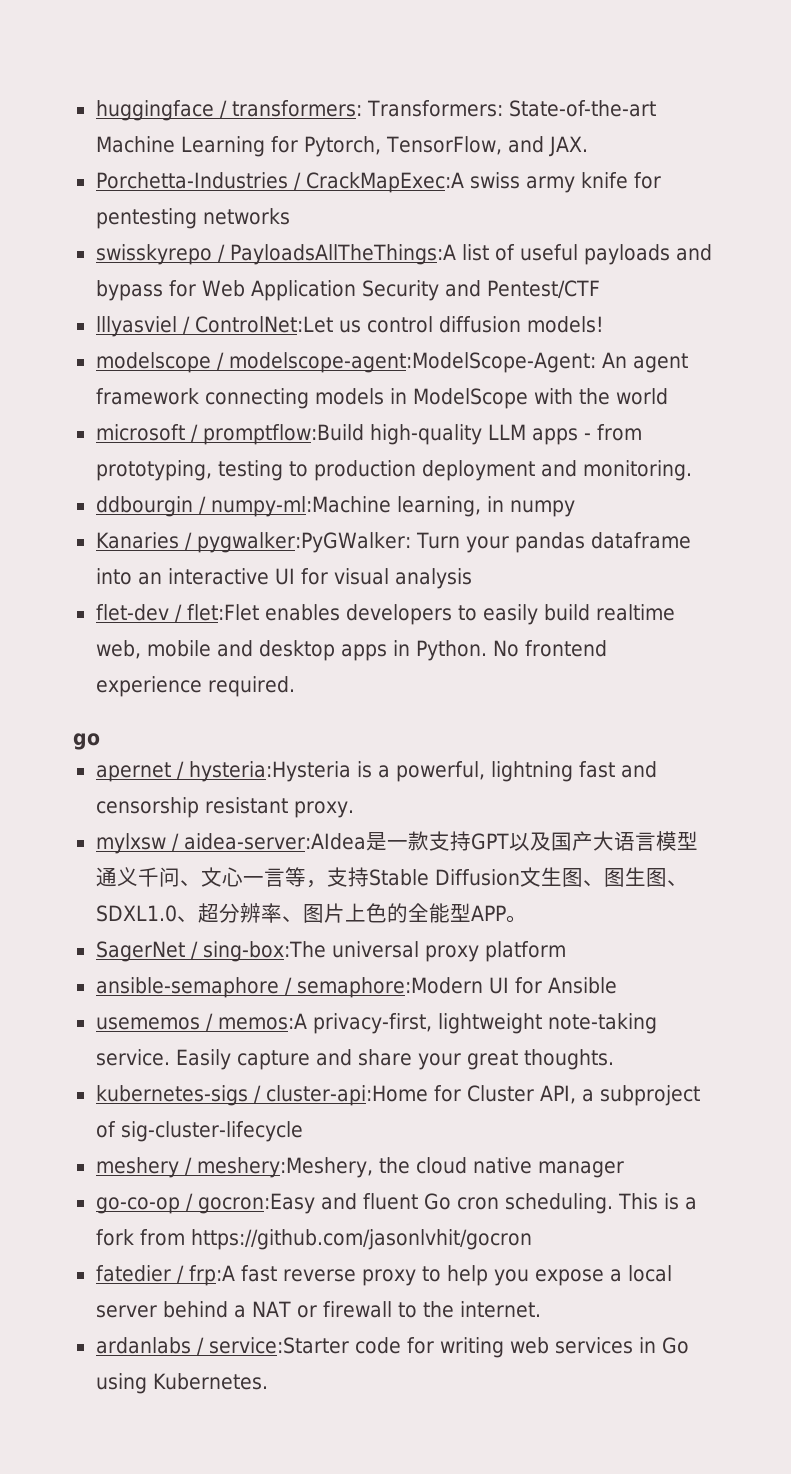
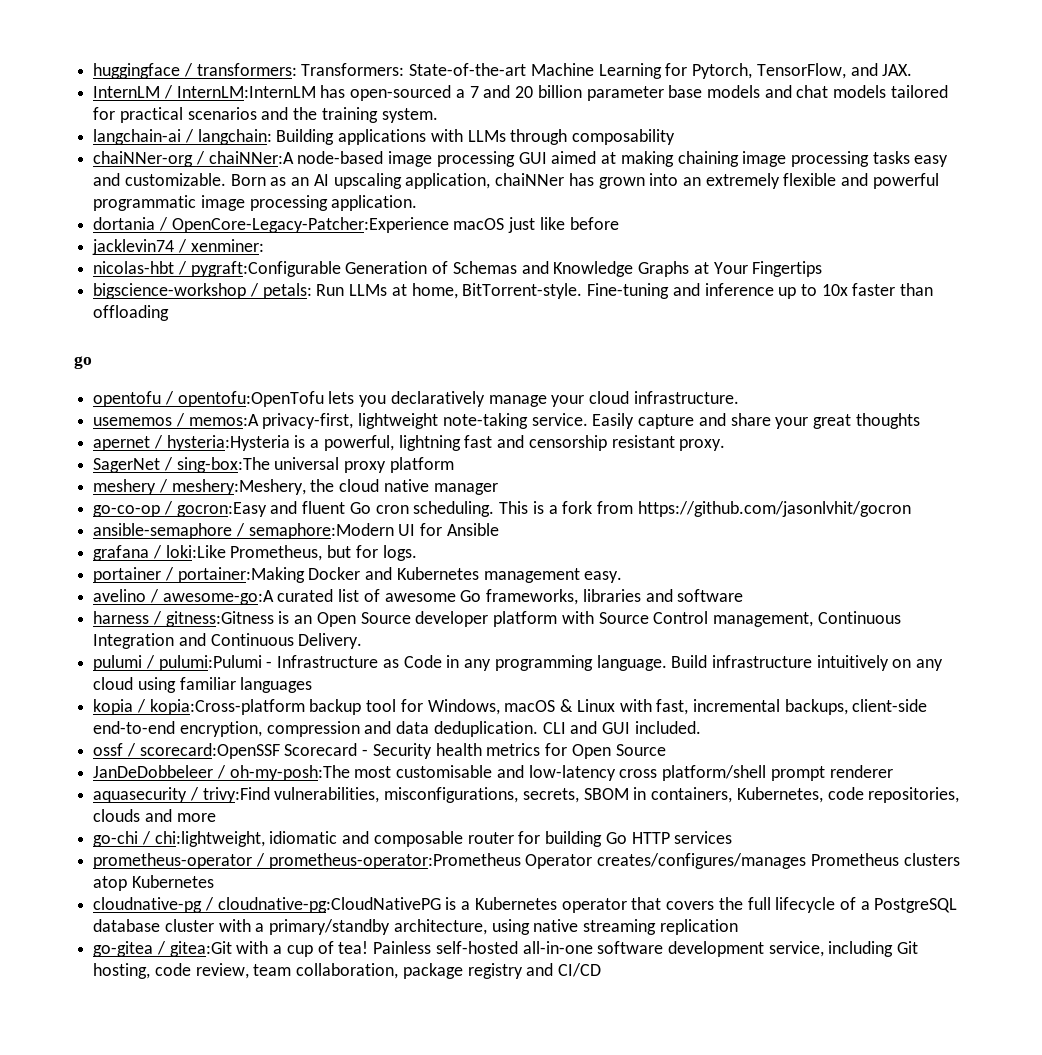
- Porchetta-Industries / CrackMapExec:A swiss army knife for pentesting networks
- swisskyrepo / PayloadsAllTheThings:A list of useful payloads and bypass for Web Application Security and Pentest/CTF
- lllyasviel / ControlNet:Let us control diffusion models!
- modelscope / modelscope-agent:ModelScope-Agent: An agent framework connecting models in ModelScope with the world
- microsoft / promptflow:Build high-quality LLM apps - from prototyping, testing to production deployment and monitoring.
- ddbourgin / numpy-ml:Machine learning, in numpy
- Kanaries / pygwalker:PyGWalker: Turn your pandas dataframe into an interactive UI for visual analysis
- flet-dev / flet:Flet enables developers to easily build realtime web, mobile and desktop apps in Python. No frontend experience required.
+ InternLM / InternLM:InternLM has open-sourced a 7 and 20 billion parameter base models and chat models tailored for practical scenarios and the training system.
+ langchain-ai / langchain: Building applications with LLMs through composability
+ chaiNNer-org / chaiNNer:A node-based image processing GUI aimed at making chaining image processing tasks easy and customizable. Born as an AI upscaling application, chaiNNer has grown into an extremely flexible and powerful programmatic image processing application.
+ dortania / OpenCore-Legacy-Patcher:Experience macOS just like before
+ jacklevin74 / xenminer:
+ nicolas-hbt / pygraft:Configurable Generation of Schemas and Knowledge Graphs at Your Fingertips
+ bigscience-workshop / petals: Run LLMs at home, BitTorrent-style. Fine-tuning and inference up to 10x faster than offloading
  go
+ opentofu / opentofu:OpenTofu lets you declaratively manage your cloud infrastructure.
+ usememos / memos:A privacy-first, lightweight note-taking service. Easily capture and share your great thoughts
- mylxsw / aidea-server:AIdea是一款支持GPT以及国产大语言模型通义千问、文心一言等，支持Stable Diffusion文生图、图生图、SDXL1.0、超分辨率、图片上色的全能型APP。
- ansible-semaphore / semaphore:Modern UI for Ansible
- usememos / memos:A privacy-first, lightweight note-taking service. Easily capture and share your great thoughts.
- kubernetes-sigs / cluster-api:Home for Cluster API, a subproject of sig-cluster-lifecycle
- fatedier / frp:A fast reverse proxy to help you expose a local server behind a NAT or firewall to the internet.
- ardanlabs / service:Starter code for writing web services in Go using Kubernetes.
+ ansible-semaphore / semaphore:Modern UI for Ansible
+ grafana / loki:Like Prometheus, but for logs.
+ portainer / portainer:Making Docker and Kubernetes management easy.
+ avelino / awesome-go:A curated list of awesome Go frameworks, libraries and software
+ harness / gitness:Gitness is an Open Source developer platform with Source Control management, Continuous Integration and Continuous Delivery.
+ pulumi / pulumi:Pulumi - Infrastructure as Code in any programming language. Build infrastructure intuitively on any cloud using familiar languages
+ kopia / kopia:Cross-platform backup tool for Windows, macOS & Linux with fast, incremental backups, client-side end-to-end encryption, compression and data deduplication. CLI and GUI included.
+ ossf / scorecard:OpenSSF Scorecard - Security health metrics for Open Source
+ JanDeDobbeleer / oh-my-posh:The most customisable and low-latency cross platform/shell prompt renderer
+ aquasecurity / trivy:Find vulnerabilities, misconfigurations, secrets, SBOM in containers, Kubernetes, code repositories, clouds and more
+ go-chi / chi:lightweight, idiomatic and composable router for building Go HTTP services
+ prometheus-operator / prometheus-operator:Prometheus Operator creates/configures/manages Prometheus clusters atop Kubernetes
+ cloudnative-pg / cloudnative-pg:CloudNativePG is a Kubernetes operator that covers the full lifecycle of a PostgreSQL database cluster with a primary/standby architecture, using native streaming replication
+ go-gitea / gitea:Git with a cup of tea! Painless self-hosted all-in-one software development service, including Git hosting, code review, team collaboration, package registry and CI/CD

